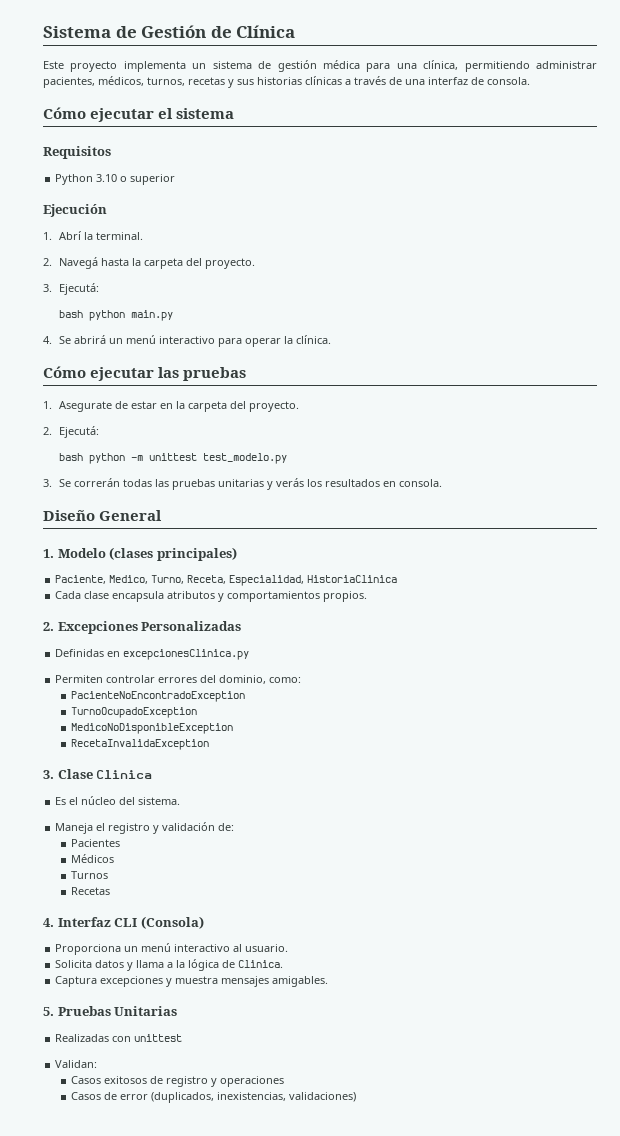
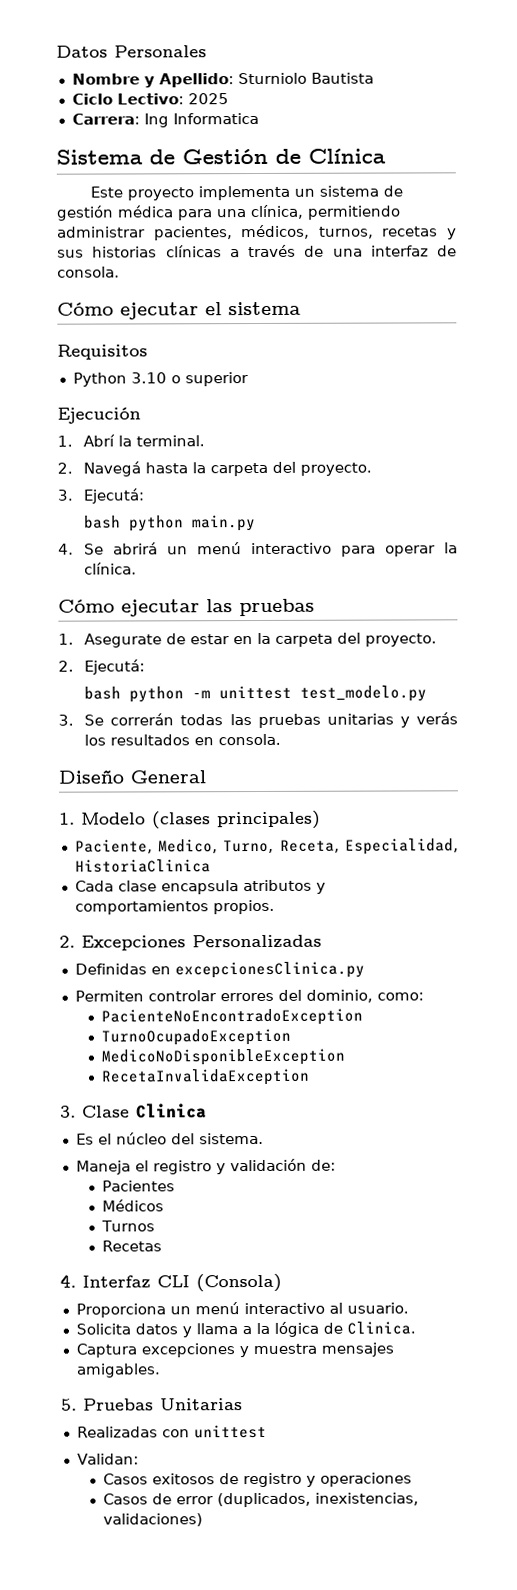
+ Datos Personales
+ Nombre y Apellido: Sturniolo Bautista
+ Ciclo Lectivo: 2025
+ Carrera: Ing Informatica

